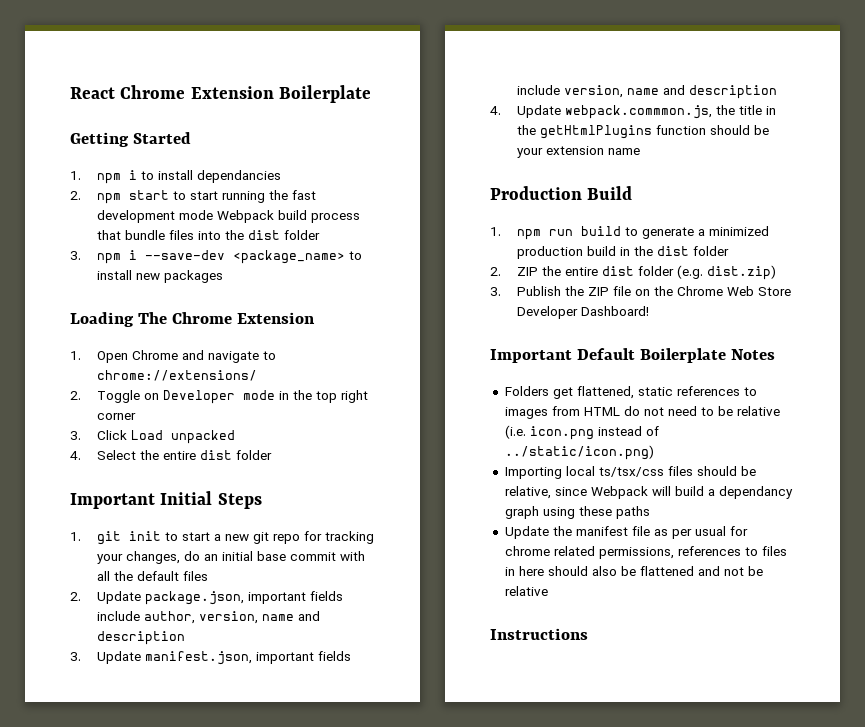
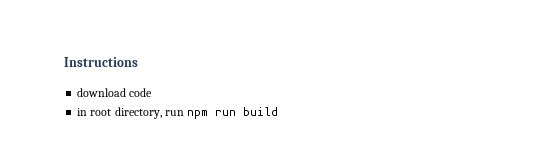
- React Chrome Extension Boilerplate
- Getting Started
- 1. npm i to install dependancies
- 2. npm start to start running the fast development mode Webpack build process that bundle files into the dist folder
- 3. npm i --save-dev <package_name> to install new packages
- Loading The Chrome Extension
- 1. Open Chrome and navigate to chrome://extensions/
- 2. Toggle on Developer mode in the top right corner
- 3. Click Load unpacked
- 4. Select the entire dist folder
- Important Initial Steps
- 1. git init to start a new git repo for tracking your changes, do an initial base commit with all the default files
- 2. Update package.json, important fields include author, version, name and description
- 3. Update manifest.json, important fields include version, name and description
- 4. Update webpack.commmon.js, the title in the getHtmlPlugins function should be your extension name
- Production Build
- 1. npm run build to generate a minimized production build in the dist folder
- 2. ZIP the entire dist folder (e.g. dist.zip)
- 3. Publish the ZIP file on the Chrome Web Store Developer Dashboard!
- Important Default Boilerplate Notes
- Folders get flattened, static references to images from HTML do not need to be relative (i.e. icon.png instead of ../static/icon.png)
- Importing local ts/tsx/css files should be relative, since Webpack will build a dependancy graph using these paths
- Update the manifest file as per usual for chrome related permissions, references to files in here should also be flattened and not be relative
  Instructions
+ download code
+ in root directory, run npm run build

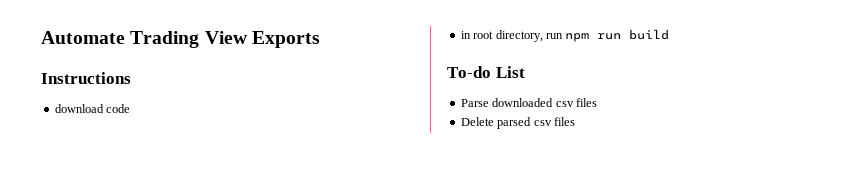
+ Automate Trading View Exports
+ To-do List
+ Parse downloaded csv files
+ Delete parsed csv files

